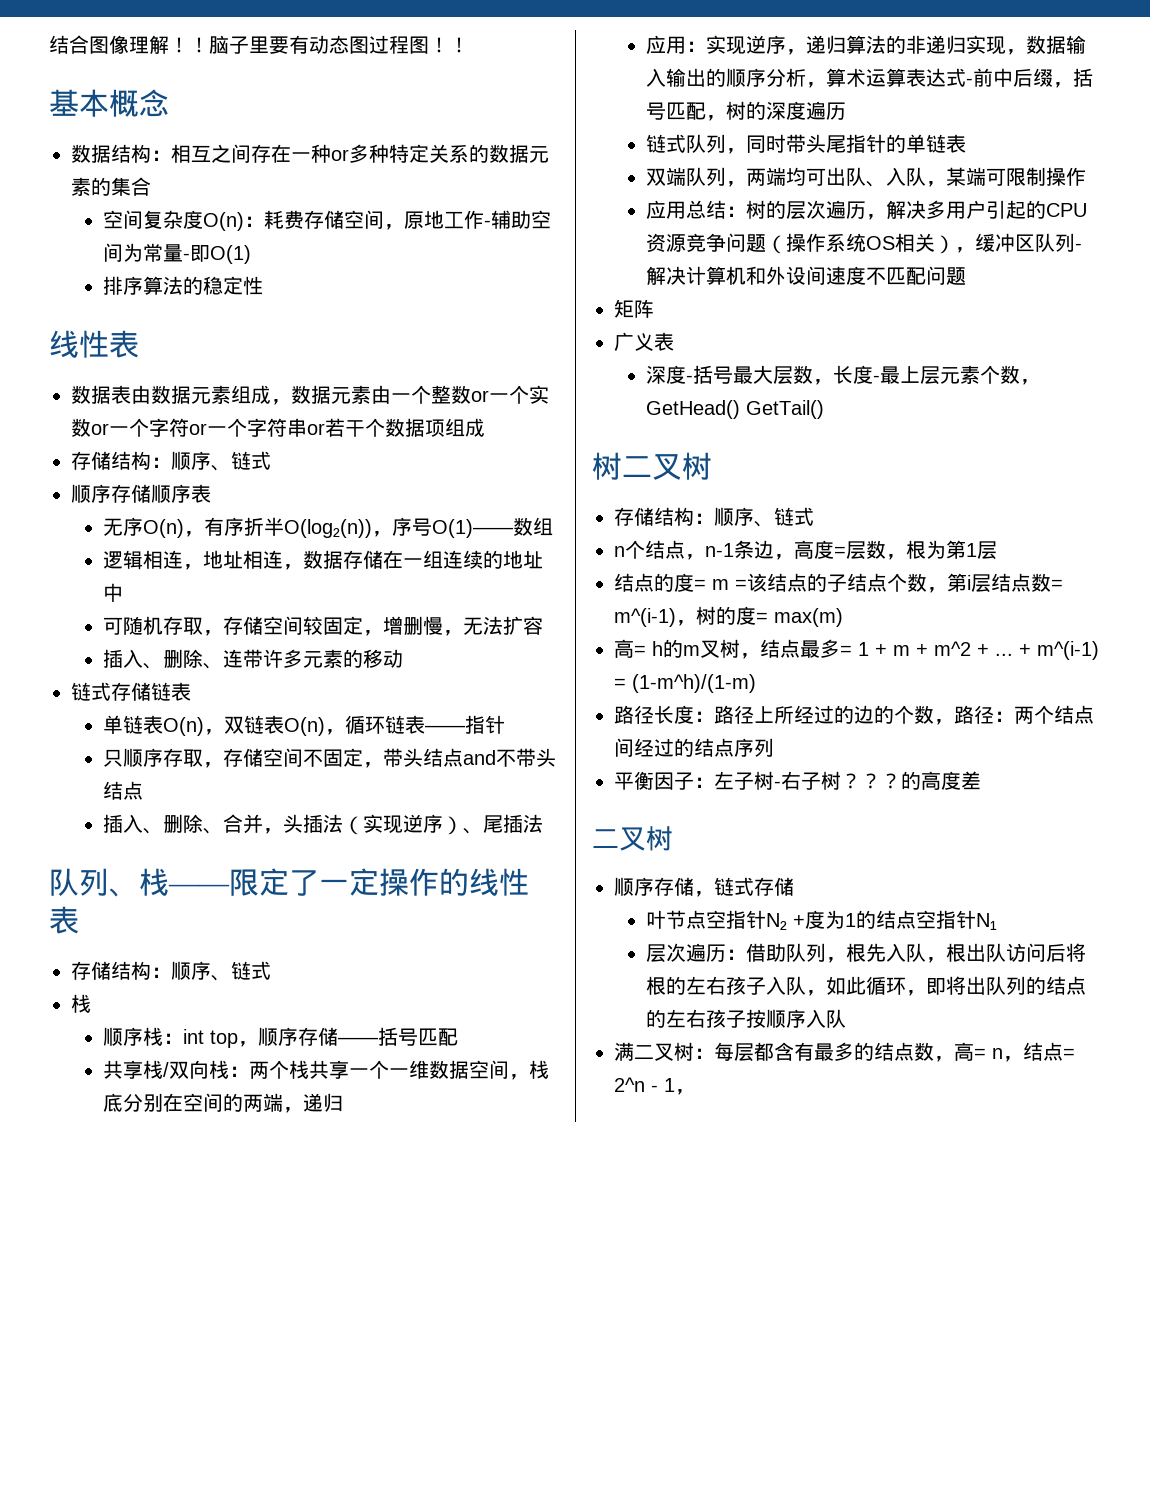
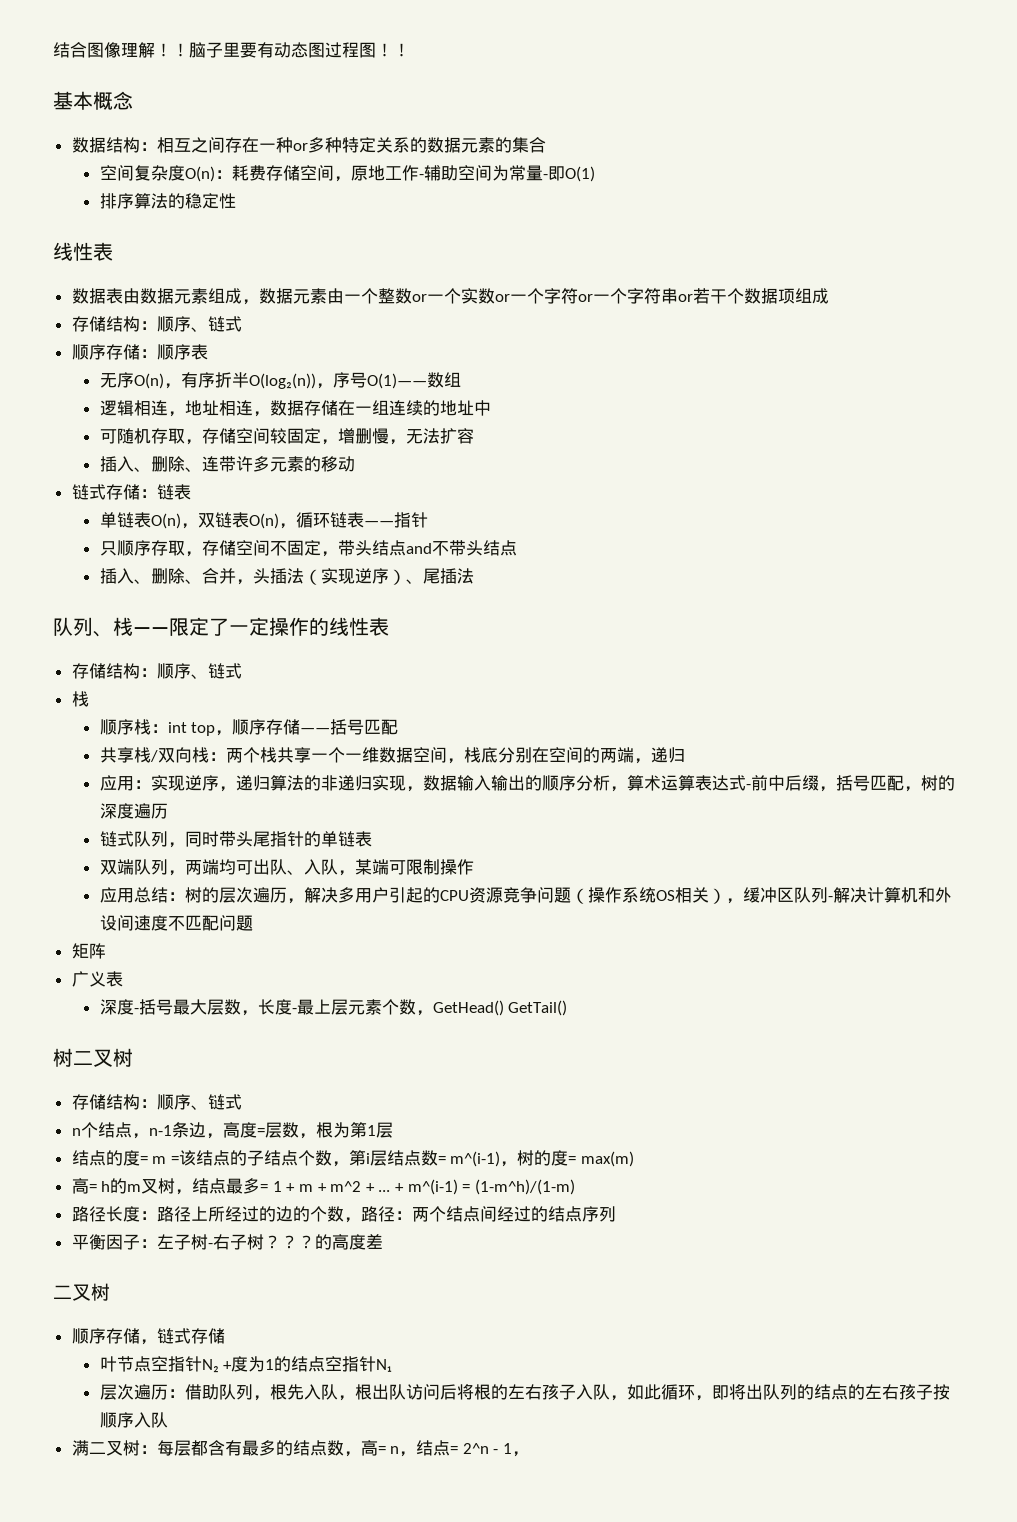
- 顺序存储顺序表
+ 顺序存储：顺序表
- 链式存储链表
+ 链式存储：链表

